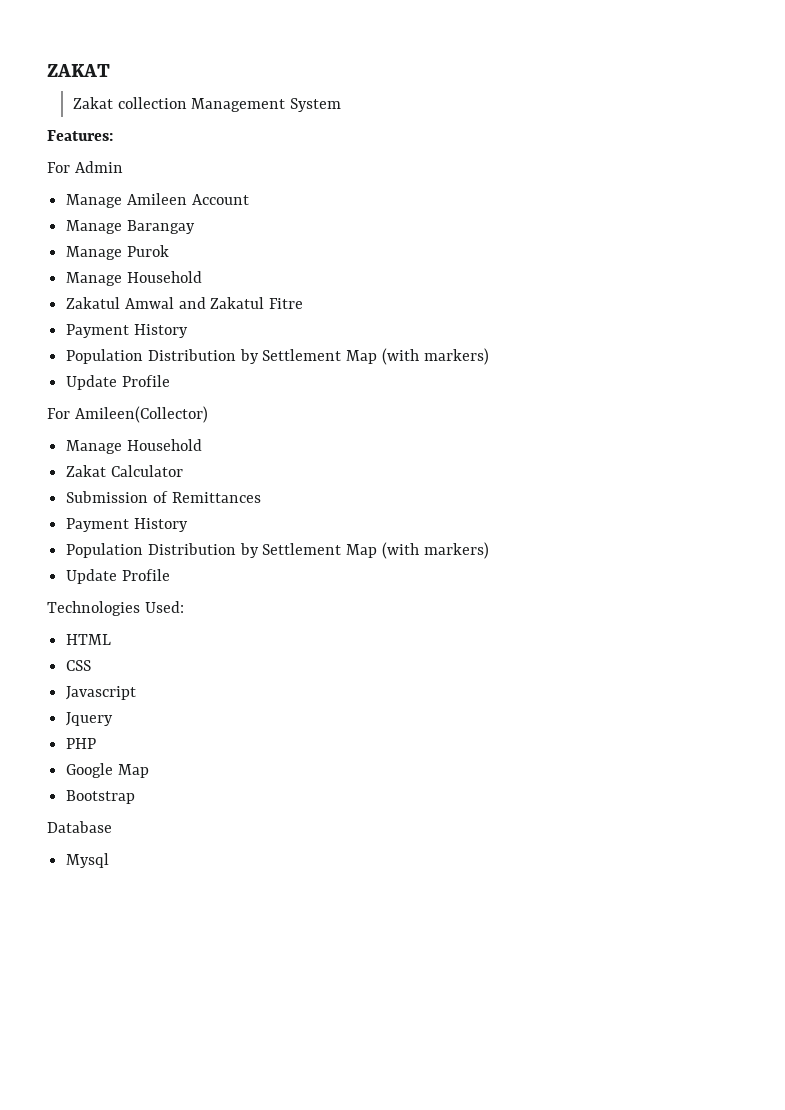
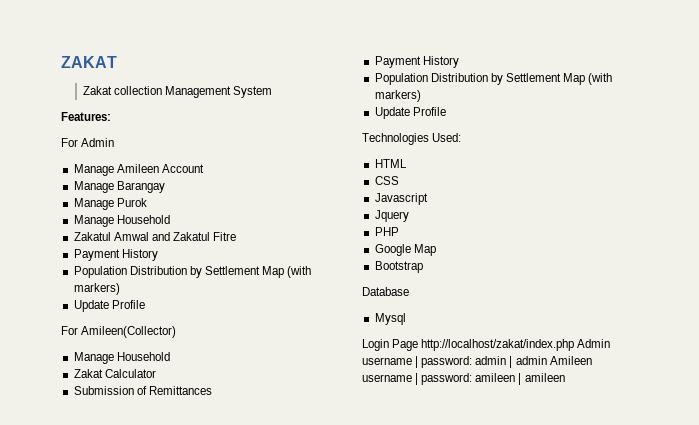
+ Login Page http://localhost/zakat/index.php Admin username | password: admin | admin Amileen username | password: amileen | amileen

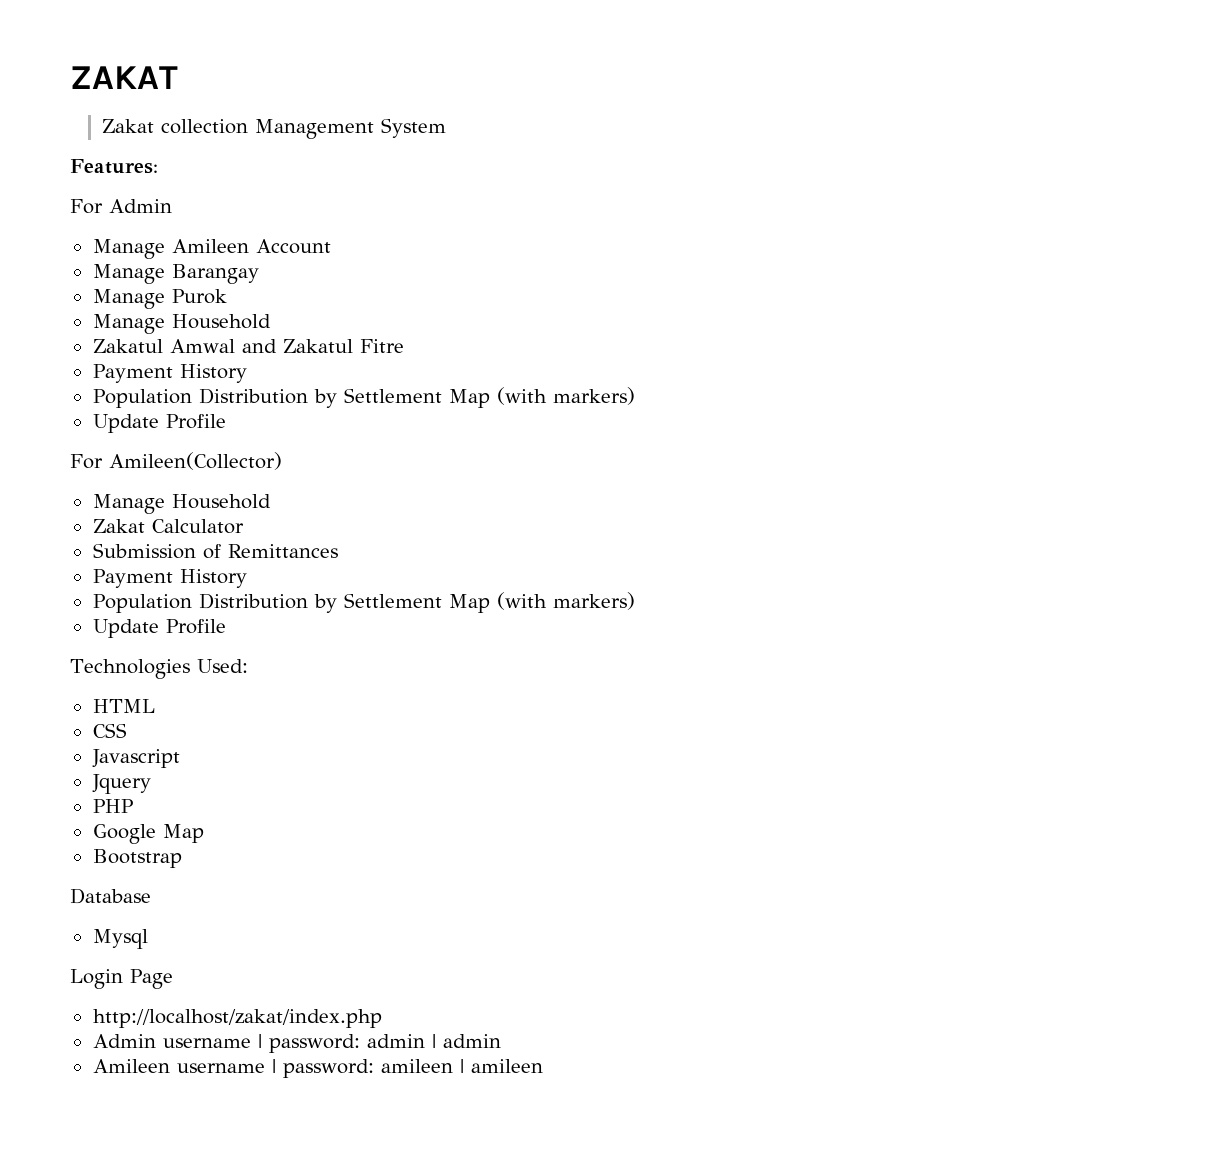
- Login Page http://localhost/zakat/index.php Admin username | password: admin | admin Amileen username | password: amileen | amileen
+ Login Page
+ http://localhost/zakat/index.php
+ Admin username | password: admin | admin
+ Amileen username | password: amileen | amileen

